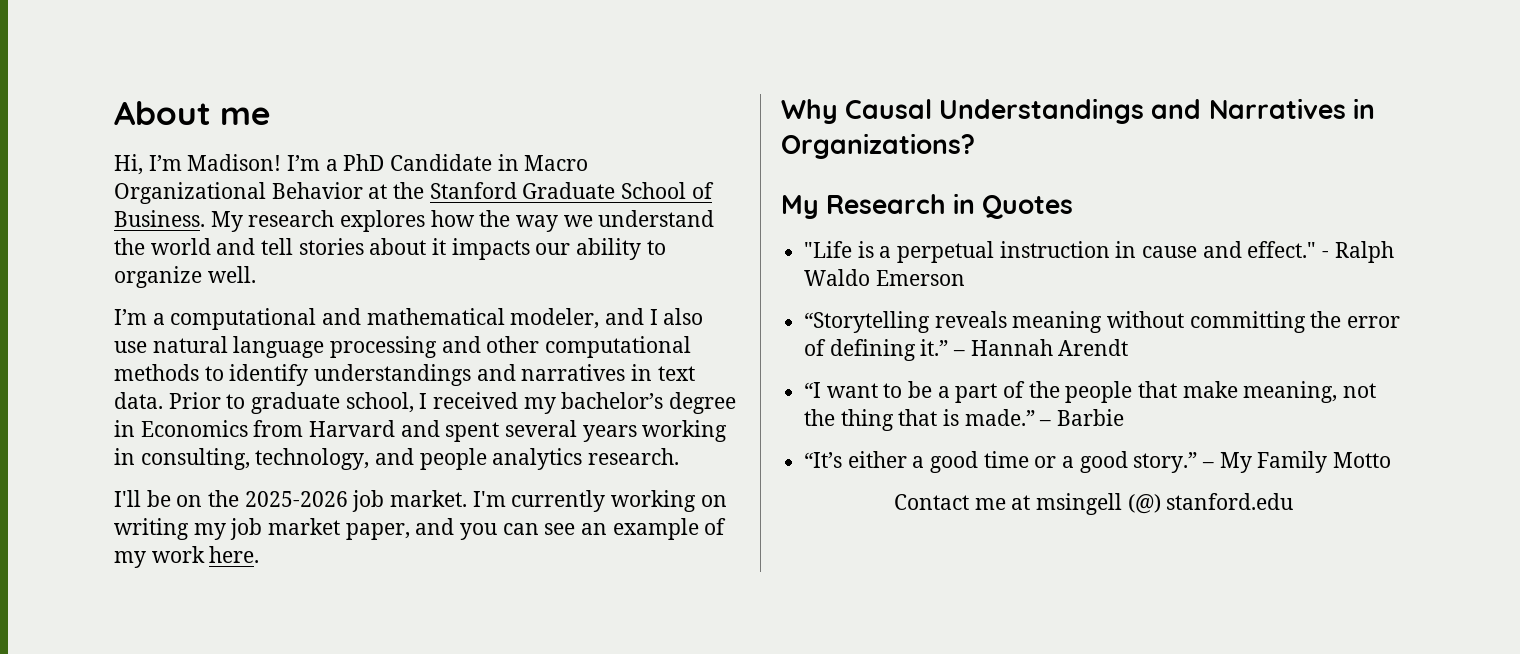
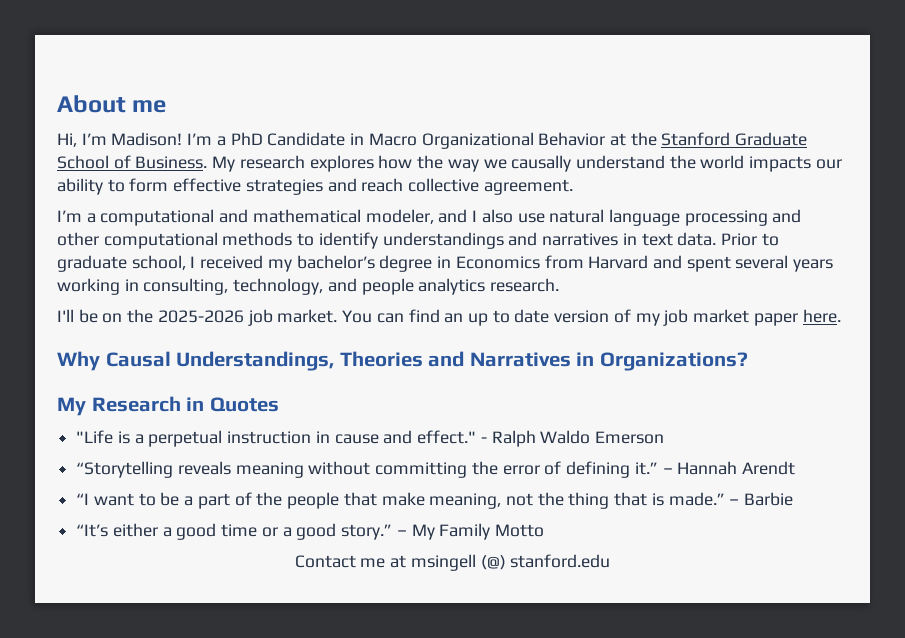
- My research explores how the way we understand the world and tell stories about it impacts our ability to organize well.
+ My research explores how the way we causally understand the world impacts our ability to form effective strategies and reach collective agreement.
- I'm currently working on writing my job market paper, and you can see an example of my work here.
+ You can find an up to date version of my job market paper here.
- Why Causal Understandings and Narratives in Organizations?
+ Why Causal Understandings, Theories and Narratives in Organizations?

